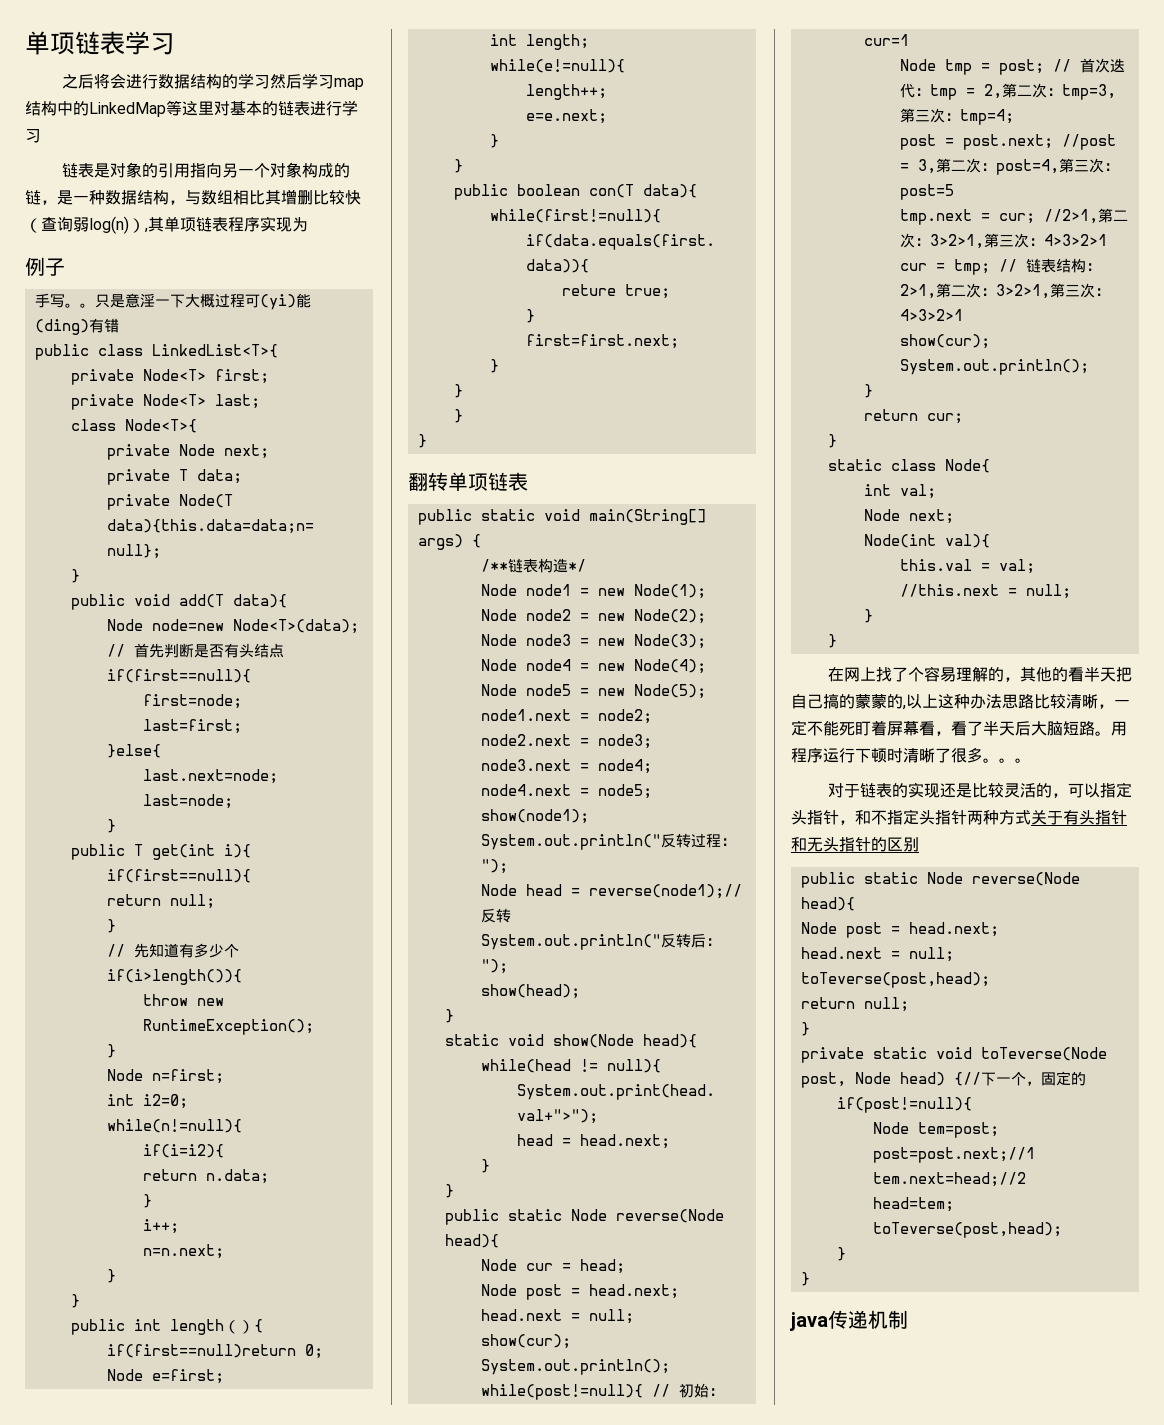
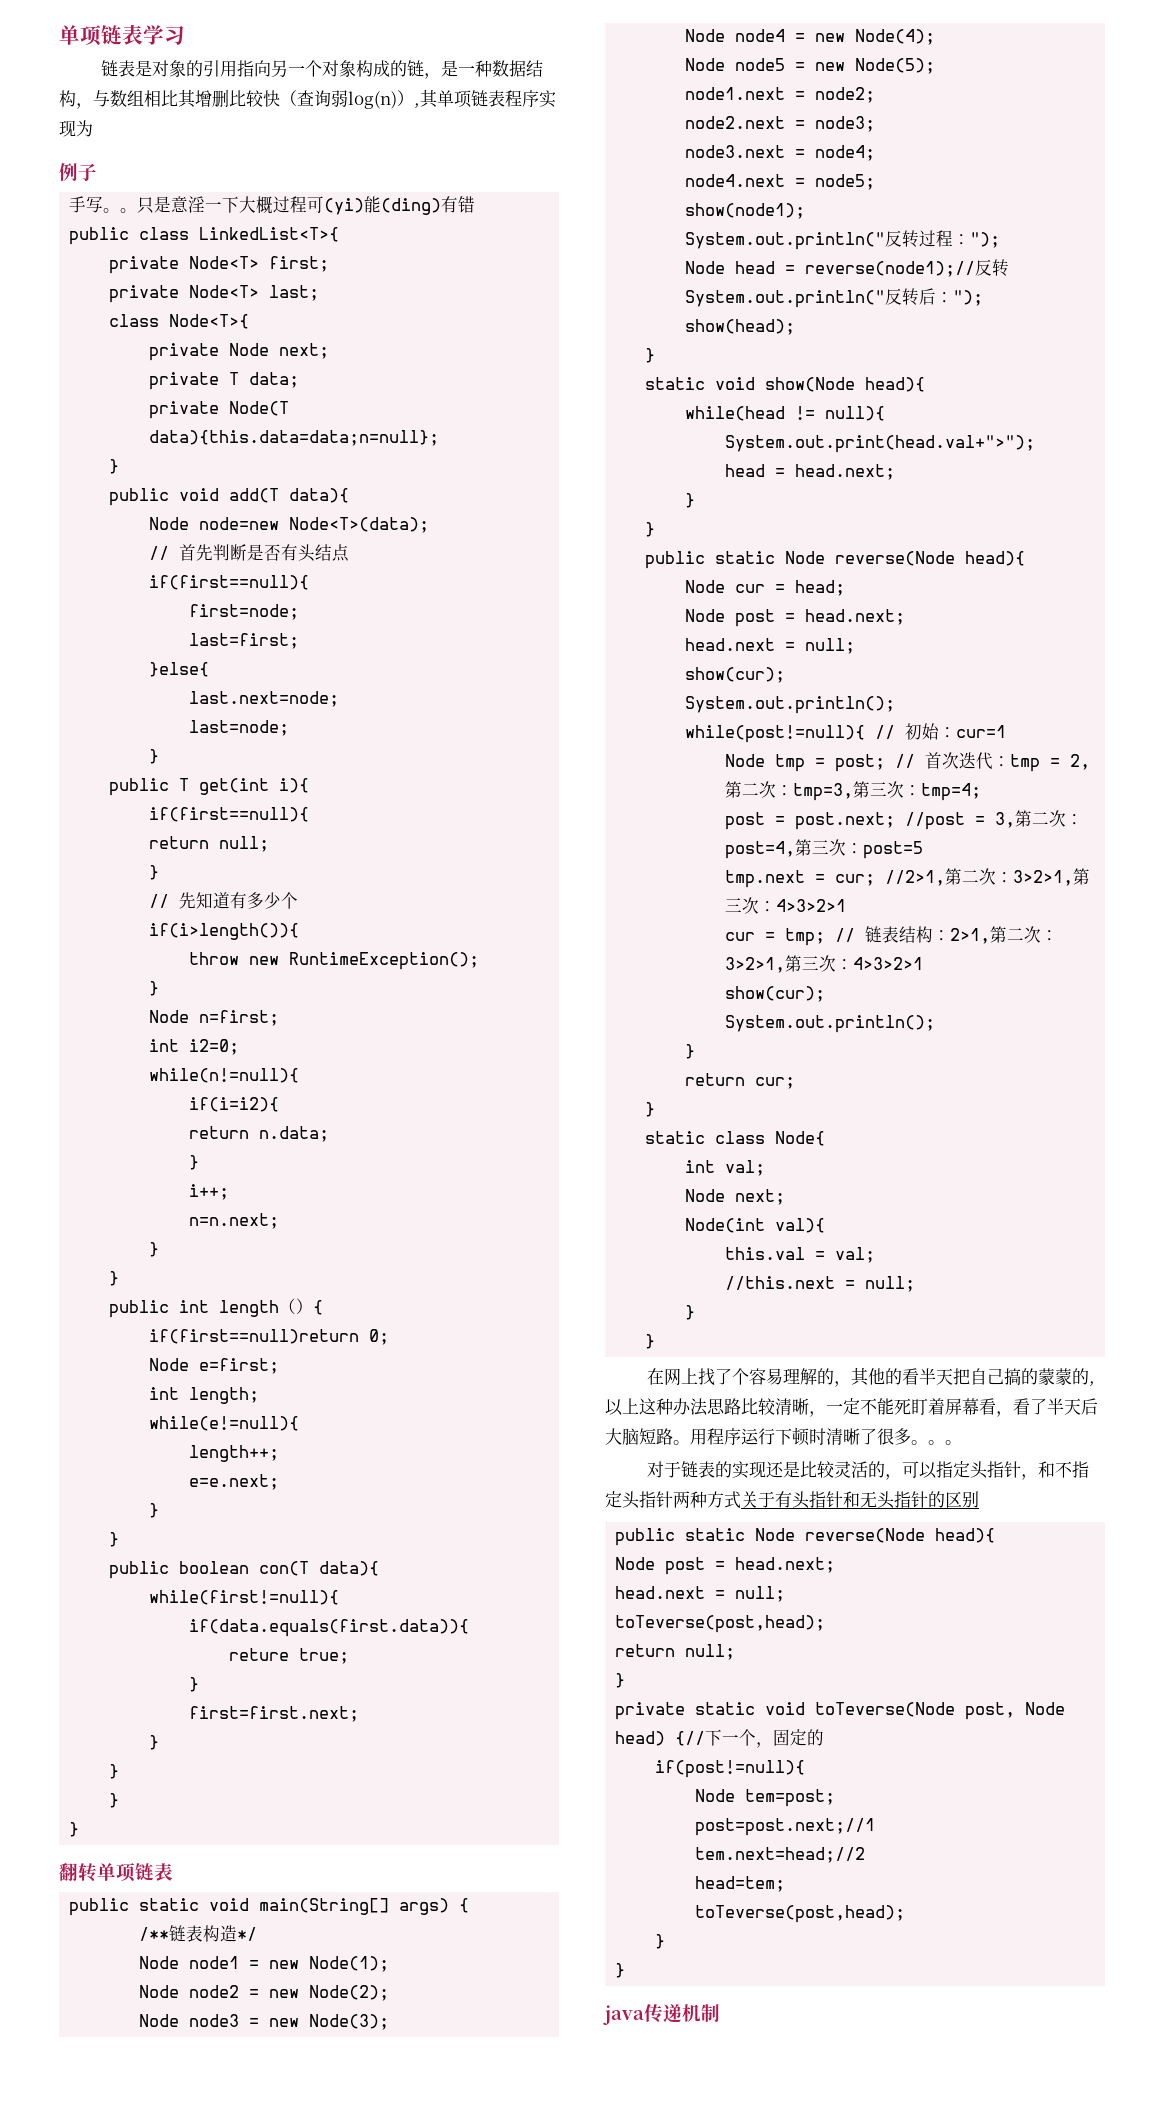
- 之后将会进行数据结构的学习然后学习map结构中的LinkedMap等这里对基本的链表进行学习

